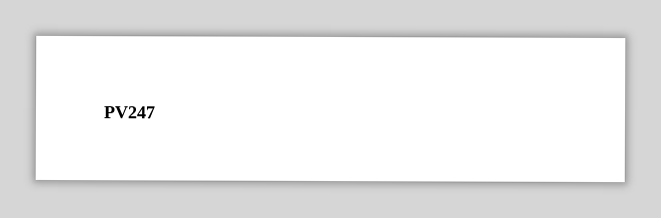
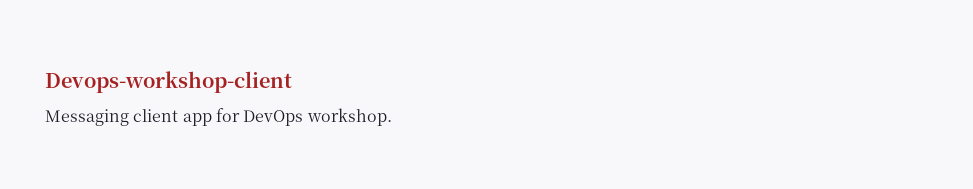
- PV247
+ Devops-workshop-client
+ Messaging client app for DevOps workshop.

